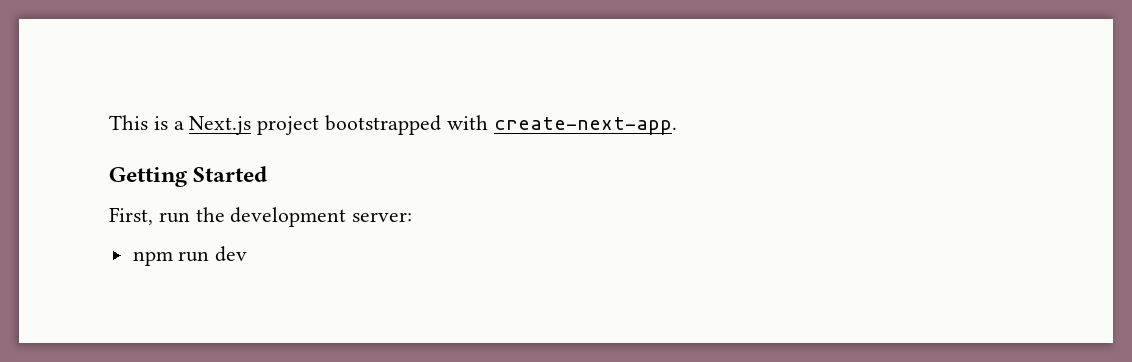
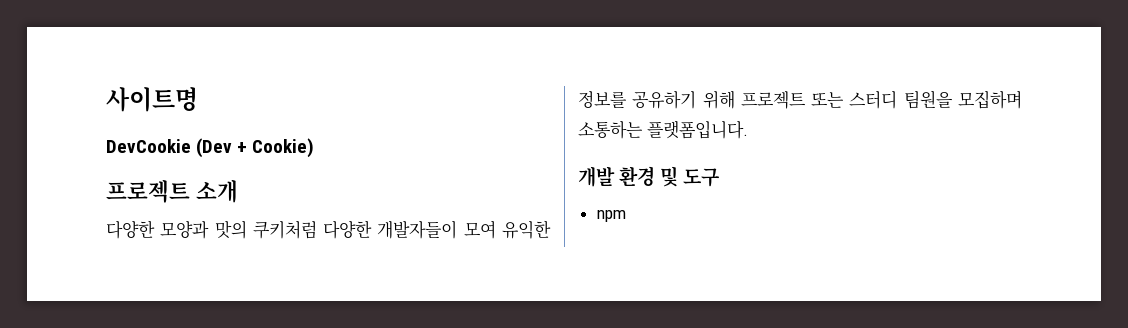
- This is a Next.js project bootstrapped with create-next-app.
- Getting Started
- First, run the development server:
+ 사이트명
+ DevCookie (Dev + Cookie)
+ 프로젝트 소개
+ 다양한 모양과 맛의 쿠키처럼 다양한 개발자들이 모여 유익한 정보를 공유하기 위해 프로젝트 또는 스터디 팀원을 모집하며 소통하는 플랫폼입니다.
+ 개발 환경 및 도구
- npm run dev
+ npm

